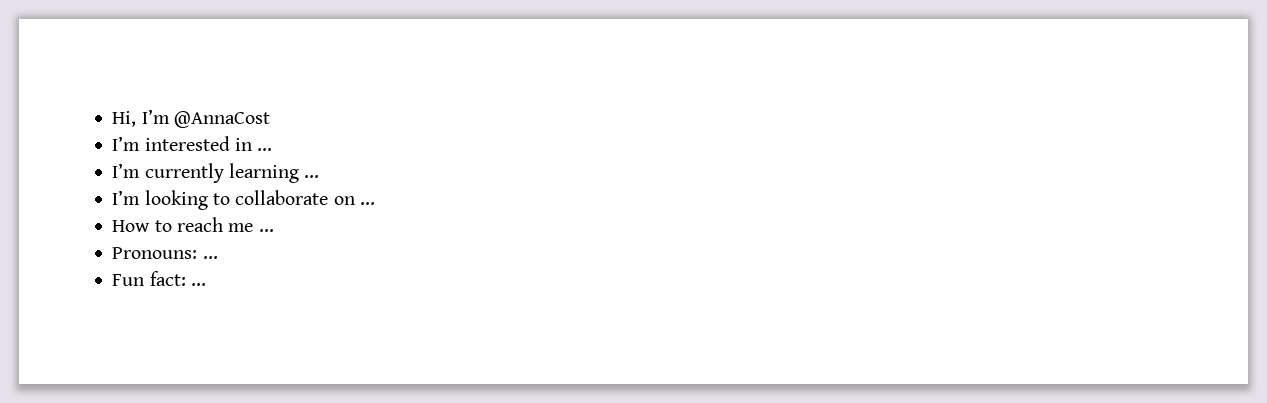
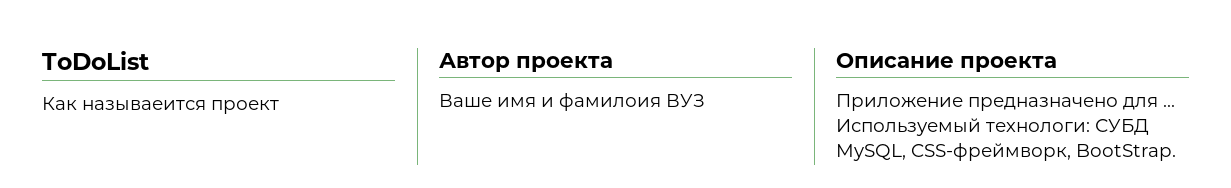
- Hi, I’m @AnnaCost
- I’m interested in ...
- I’m currently learning ...
- I’m looking to collaborate on ...
- How to reach me ...
- Pronouns: ...
- Fun fact: ...
+ ToDoList
+ Как называеится проект
+ Автор проекта
+ Ваше имя и фамилоия ВУЗ
+ Описание проекта
+ Приложение предназначено для ... Используемый технологи: СУБД MySQL, CSS-фреймворк, BootStrap.

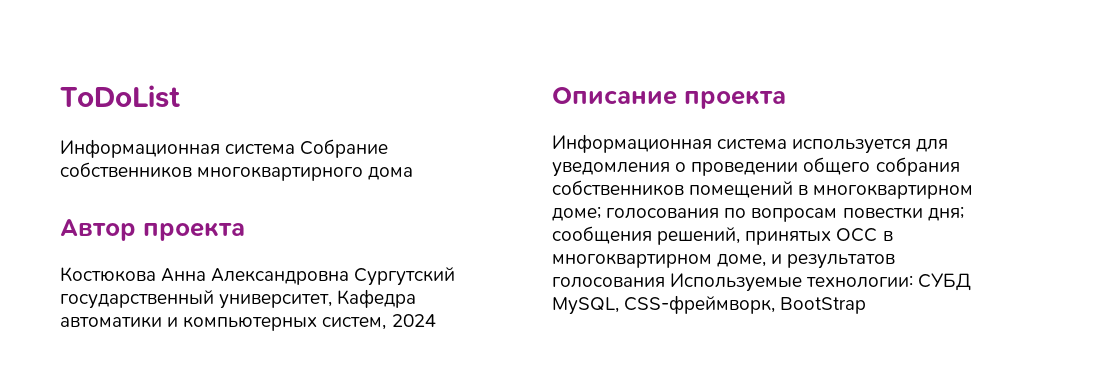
- Как называеится проект
+ Информационная система Собрание собственников многоквартирного дома
  Автор проекта
- Ваше имя и фамилоия ВУЗ
+ Костюкова Анна Александровна Сургутский государственный университет, Кафедра автоматики и компьютерных систем, 2024
  Описание проекта
- Приложение предназначено для ... Используемый технологи: СУБД MySQL, CSS-фреймворк, BootStrap.
+ Информационная система используется для уведомления о проведении общего собрания собственников помещений в многоквартирном доме; голосования по вопросам повестки дня; сообщения решений, принятых ОСС в многоквартирном доме, и результатов голосования Используемые технологии: СУБД MySQL, CSS-фреймворк, BootStrap

